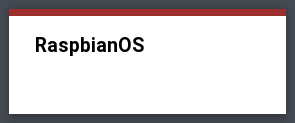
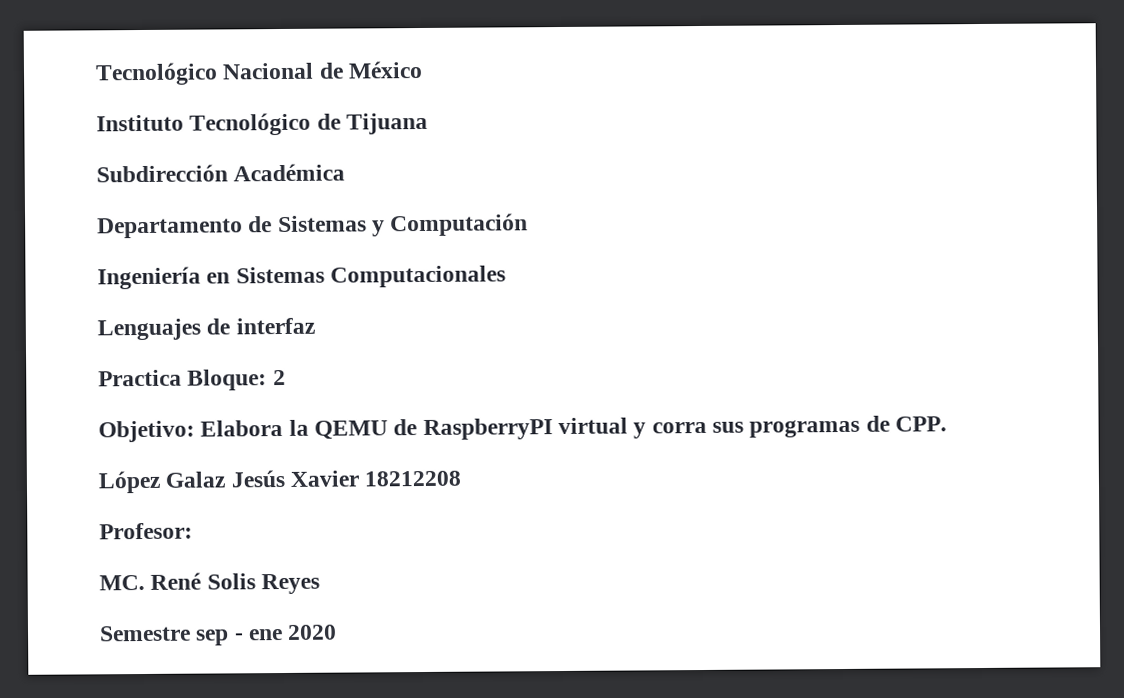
- RaspbianOS
+ Tecnológico Nacional de México
+ Instituto Tecnológico de Tijuana
+ Subdirección Académica
+ Departamento de Sistemas y Computación
+ Ingeniería en Sistemas Computacionales
+ Lenguajes de interfaz
+ Practica Bloque: 2
+ Objetivo: Elabora la QEMU de RaspberryPI virtual y corra sus programas de CPP.
+ López Galaz Jesús Xavier 18212208
+ Profesor:
+ MC. René Solis Reyes
+ Semestre sep - ene 2020

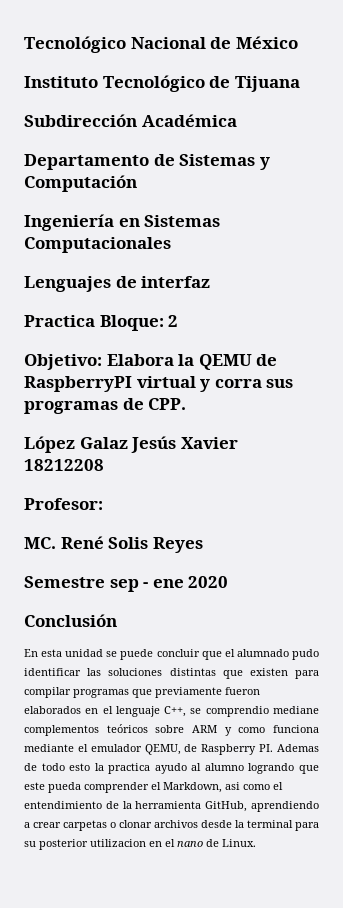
+ Conclusión
+ En esta unidad se puede concluir que el alumnado pudo identificar las soluciones distintas que existen para compilar programas que previamente fueron elaborados en el lenguaje C++, se comprendio mediane complementos teóricos sobre ARM y como funciona mediante el emulador QEMU, de Raspberry PI. Ademas de todo esto la practica ayudo al alumno logrando que este pueda comprender el Markdown, asi como el entendimiento de la herramienta GitHub, aprendiendo a crear carpetas o clonar archivos desde la terminal para su posterior utilizacion en el nano de Linux.

